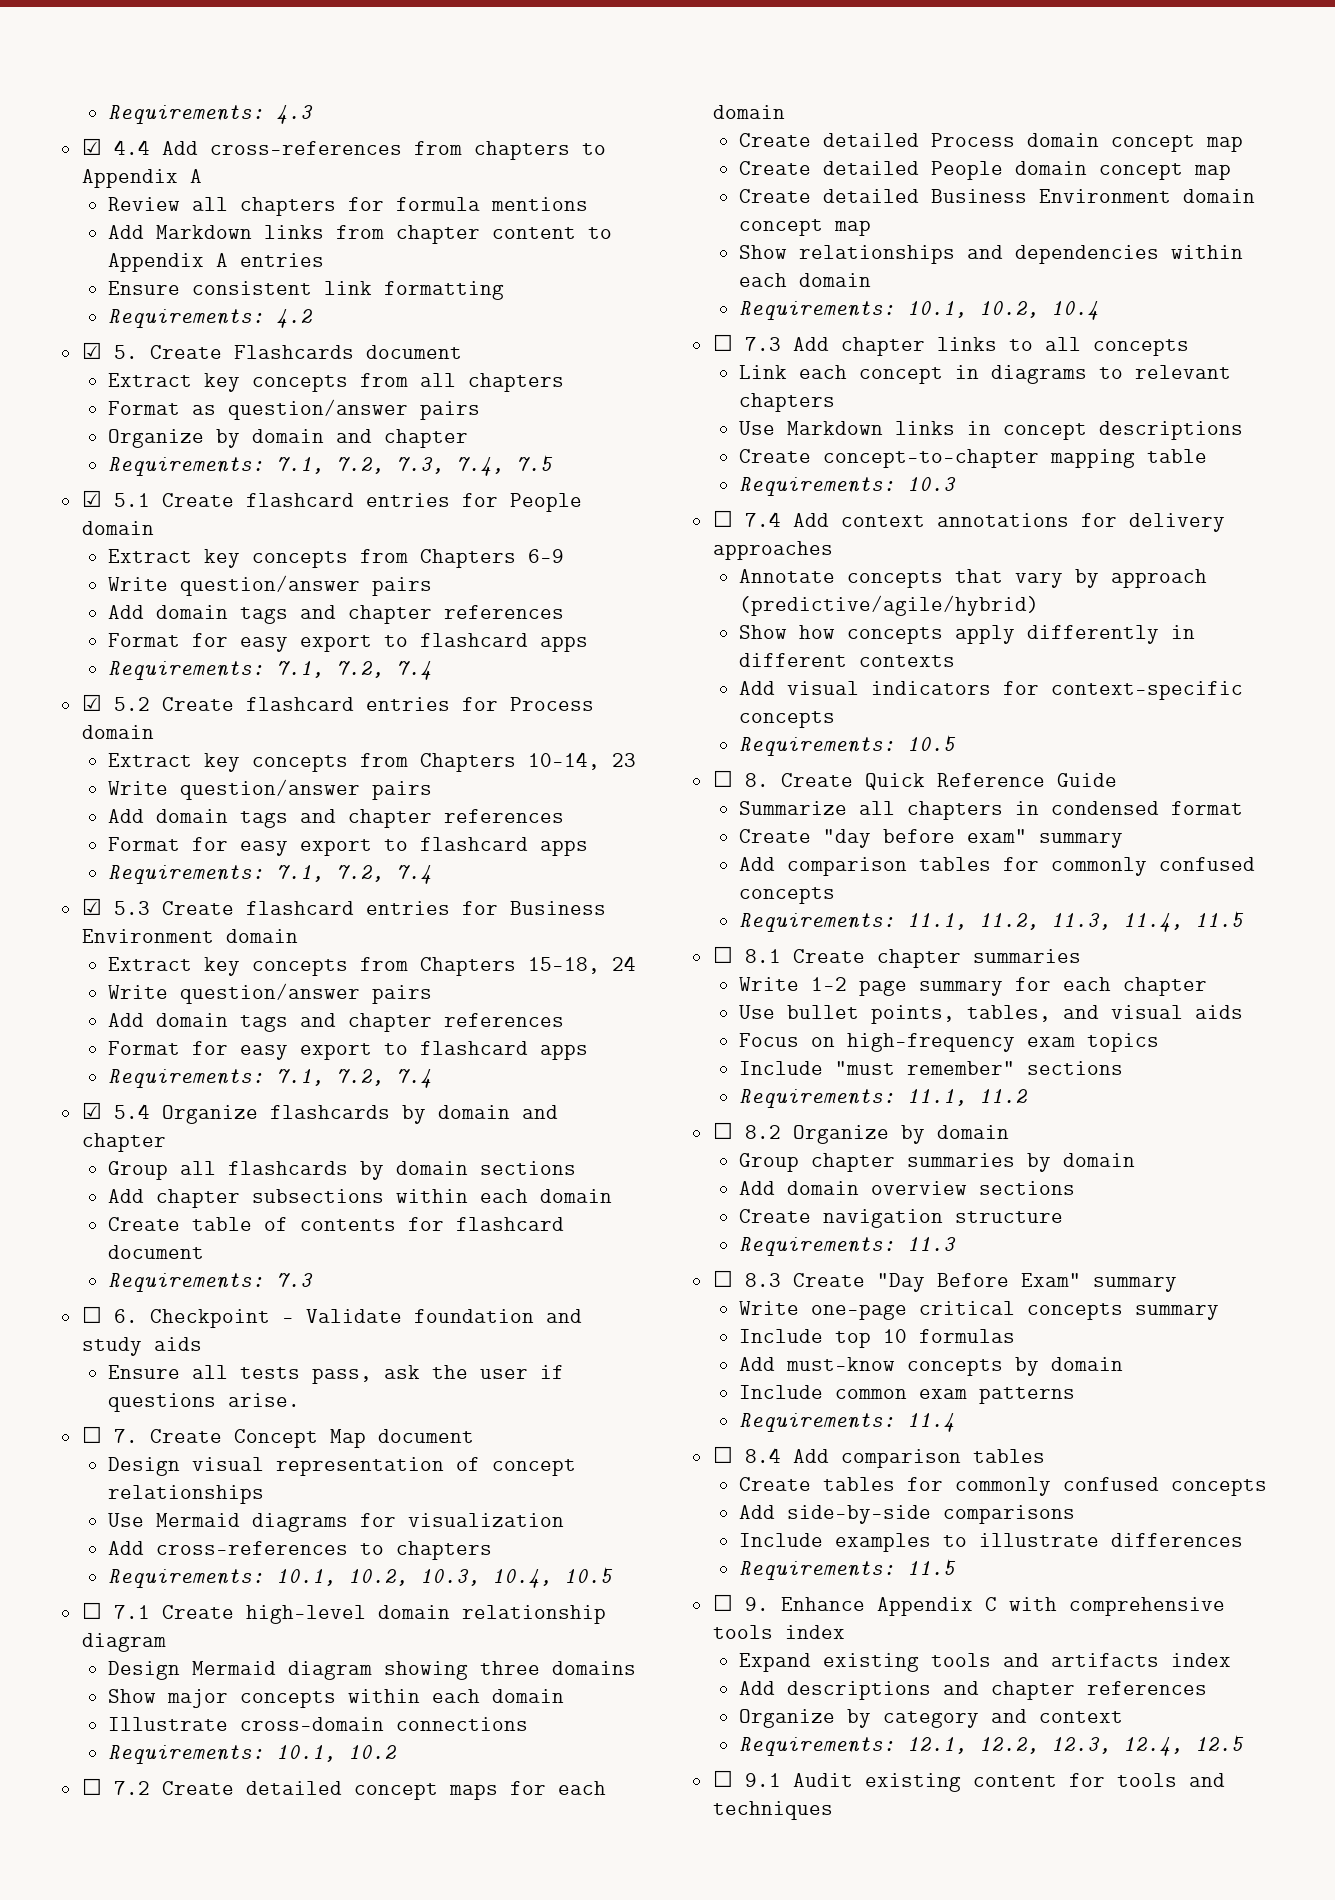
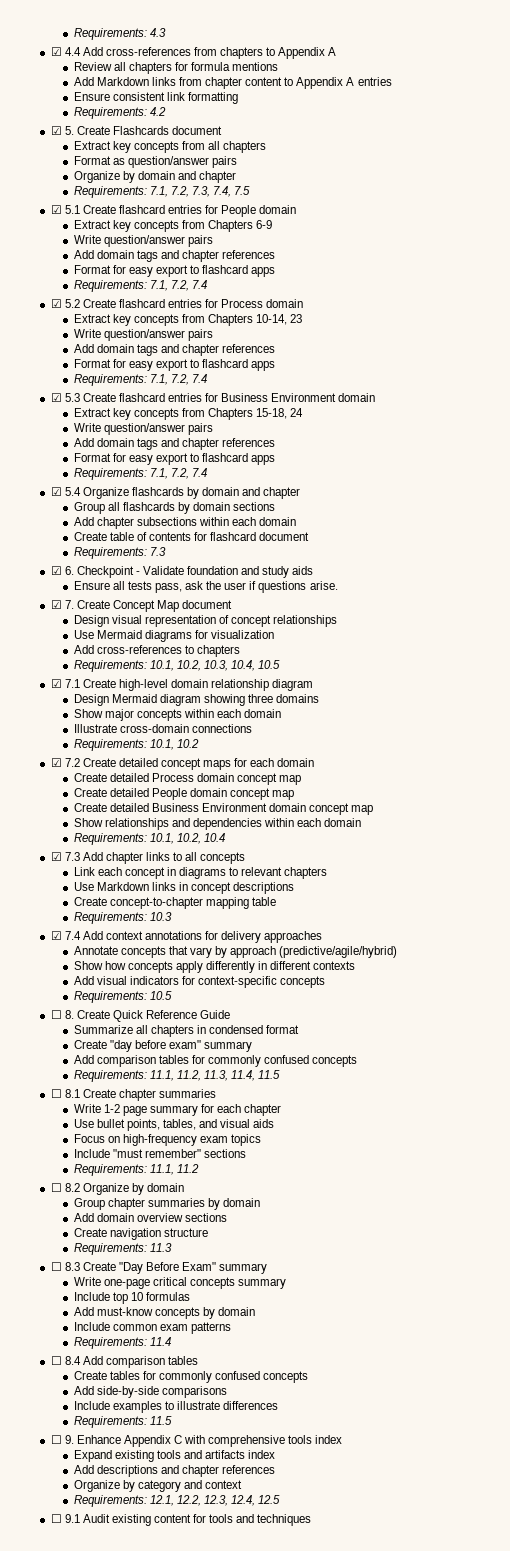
- ☐ 6. Checkpoint - Validate foundation and study aids
+ ☑ 6. Checkpoint - Validate foundation and study aids
- ☐ 7. Create Concept Map document
+ ☑ 7. Create Concept Map document
- ☐ 7.1 Create high-level domain relationship diagram
+ ☑ 7.1 Create high-level domain relationship diagram
- ☐ 7.2 Create detailed concept maps for each domain
+ ☑ 7.2 Create detailed concept maps for each domain
- ☐ 7.3 Add chapter links to all concepts
+ ☑ 7.3 Add chapter links to all concepts
- ☐ 7.4 Add context annotations for delivery approaches
+ ☑ 7.4 Add context annotations for delivery approaches

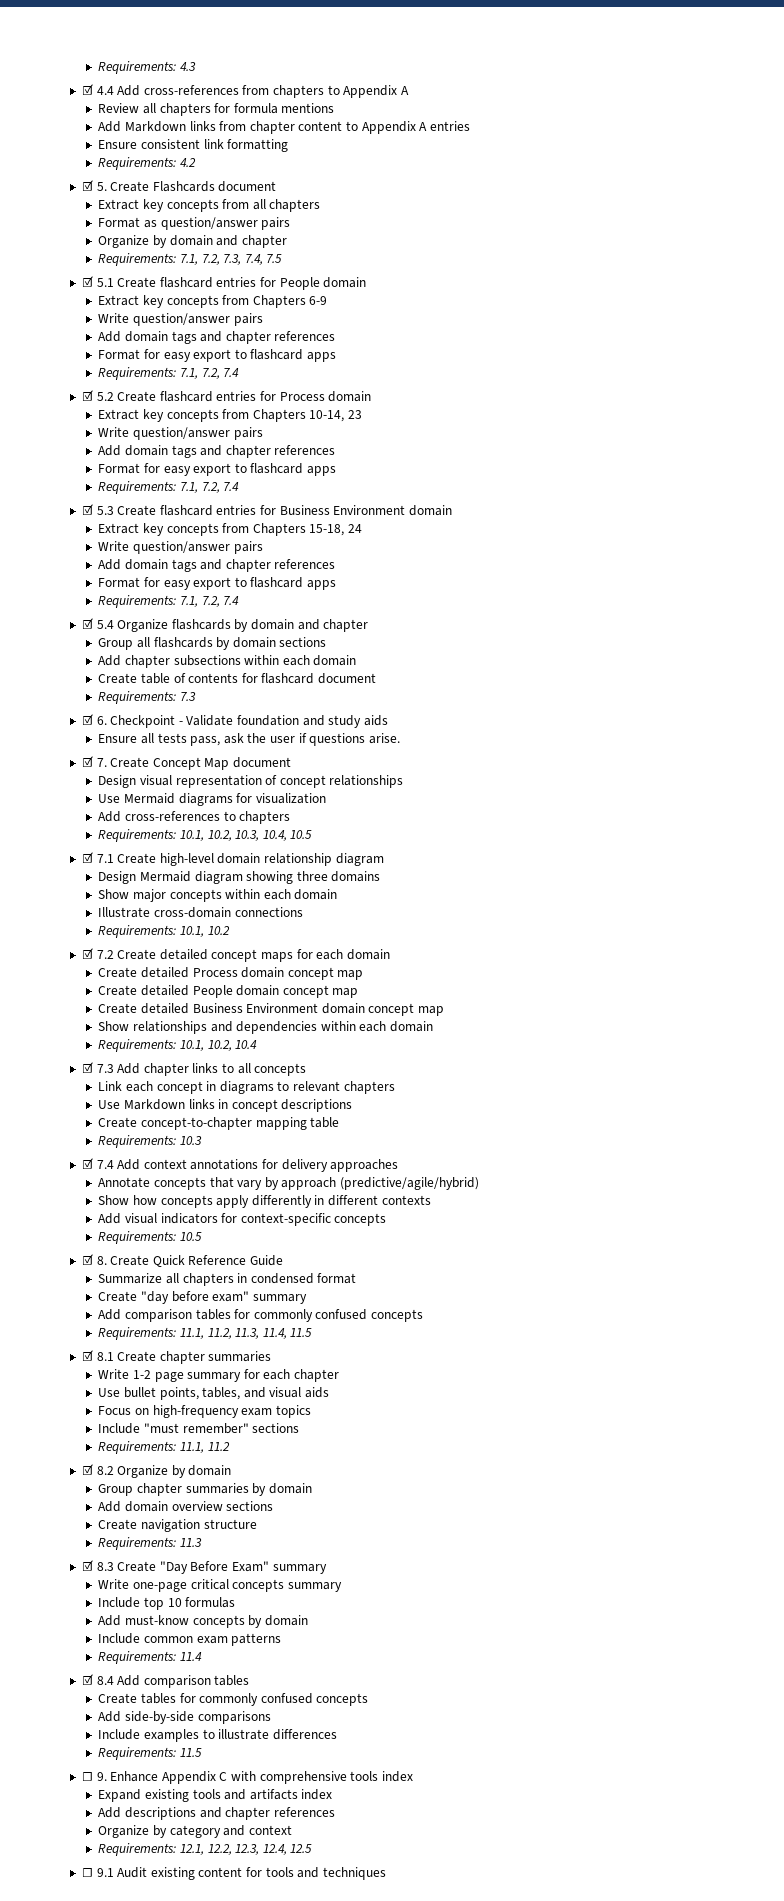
- ☐ 8. Create Quick Reference Guide
+ ☑ 8. Create Quick Reference Guide
- ☐ 8.1 Create chapter summaries
+ ☑ 8.1 Create chapter summaries
- ☐ 8.2 Organize by domain
+ ☑ 8.2 Organize by domain
- ☐ 8.3 Create "Day Before Exam" summary
+ ☑ 8.3 Create "Day Before Exam" summary
- ☐ 8.4 Add comparison tables
+ ☑ 8.4 Add comparison tables

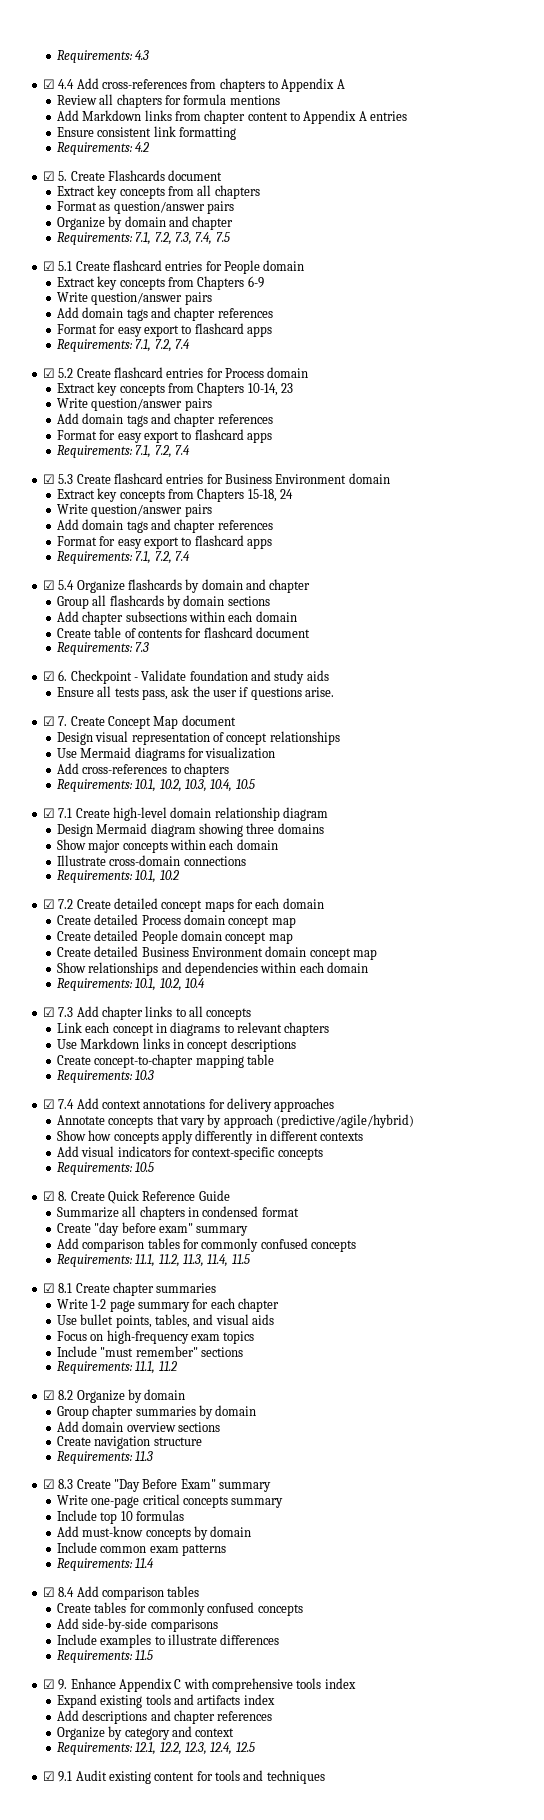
- ☐ 9. Enhance Appendix C with comprehensive tools index
+ ☑ 9. Enhance Appendix C with comprehensive tools index
- ☐ 9.1 Audit existing content for tools and techniques
+ ☑ 9.1 Audit existing content for tools and techniques

